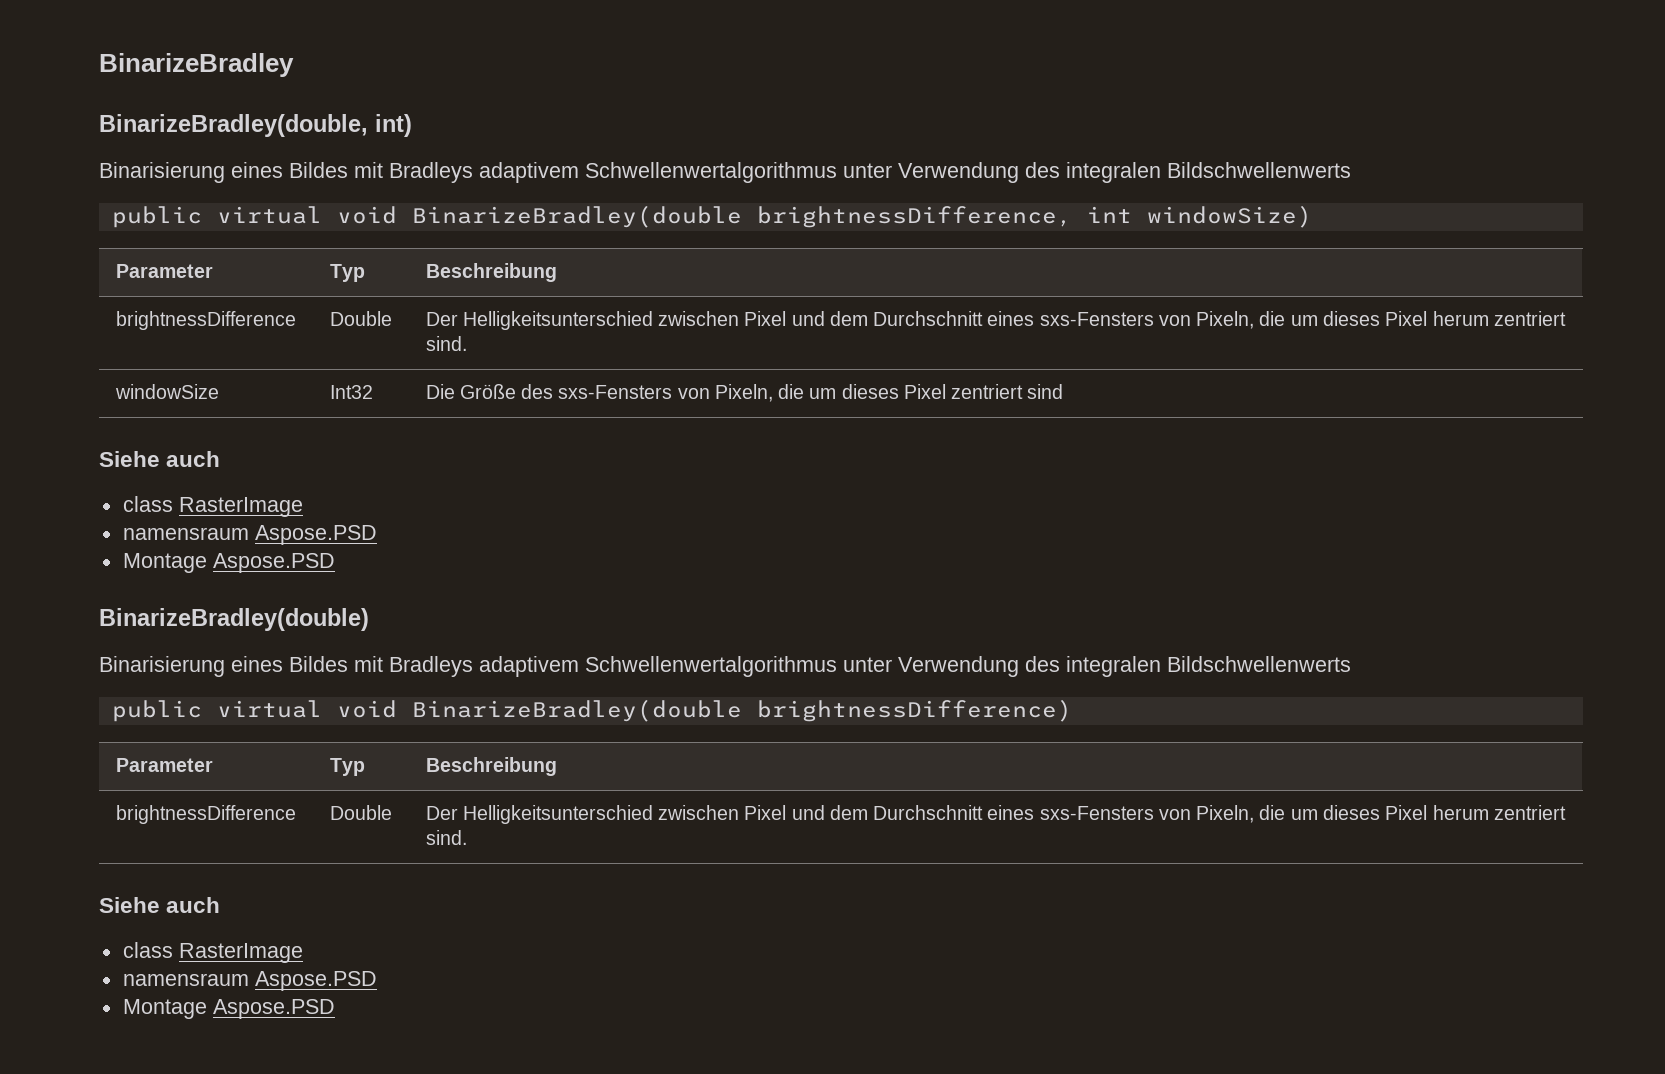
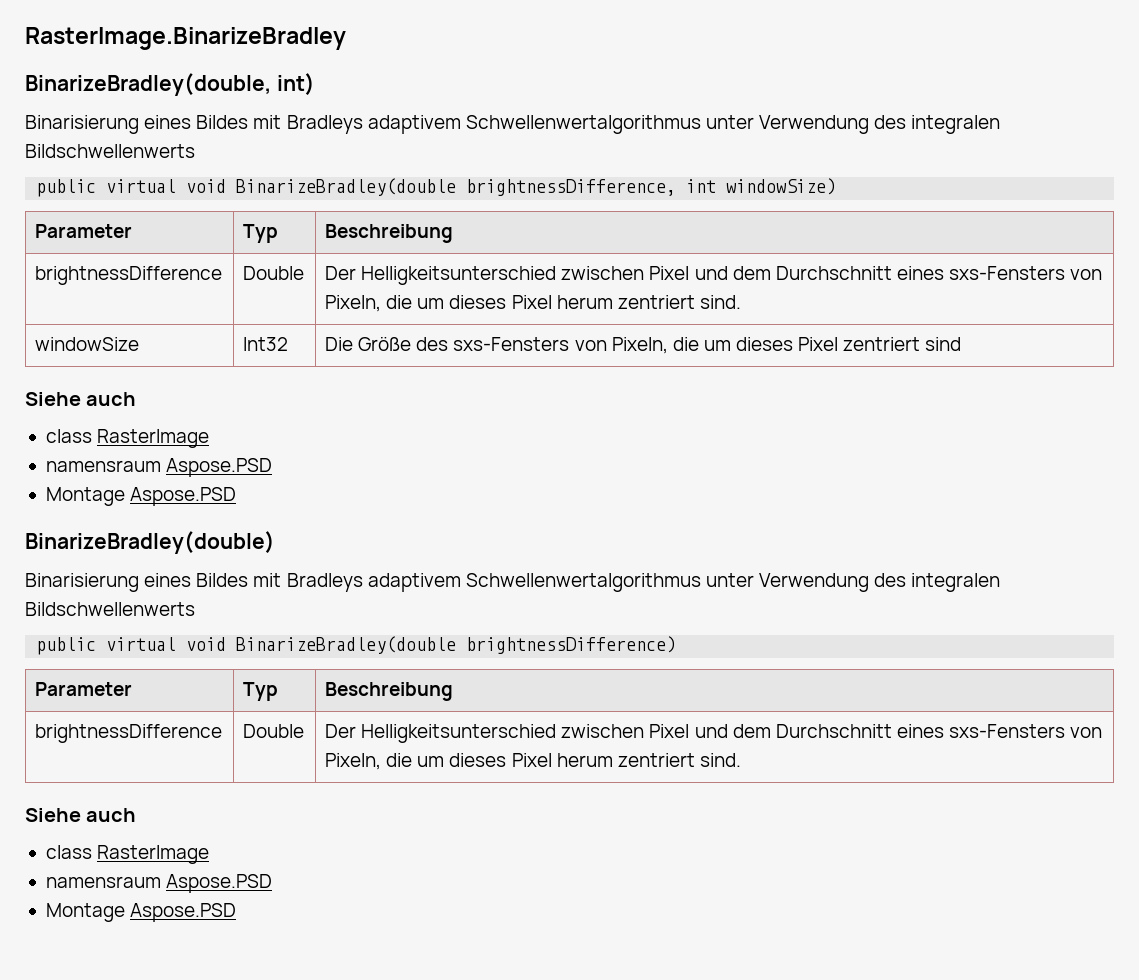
- BinarizeBradley
+ RasterImage.BinarizeBradley

